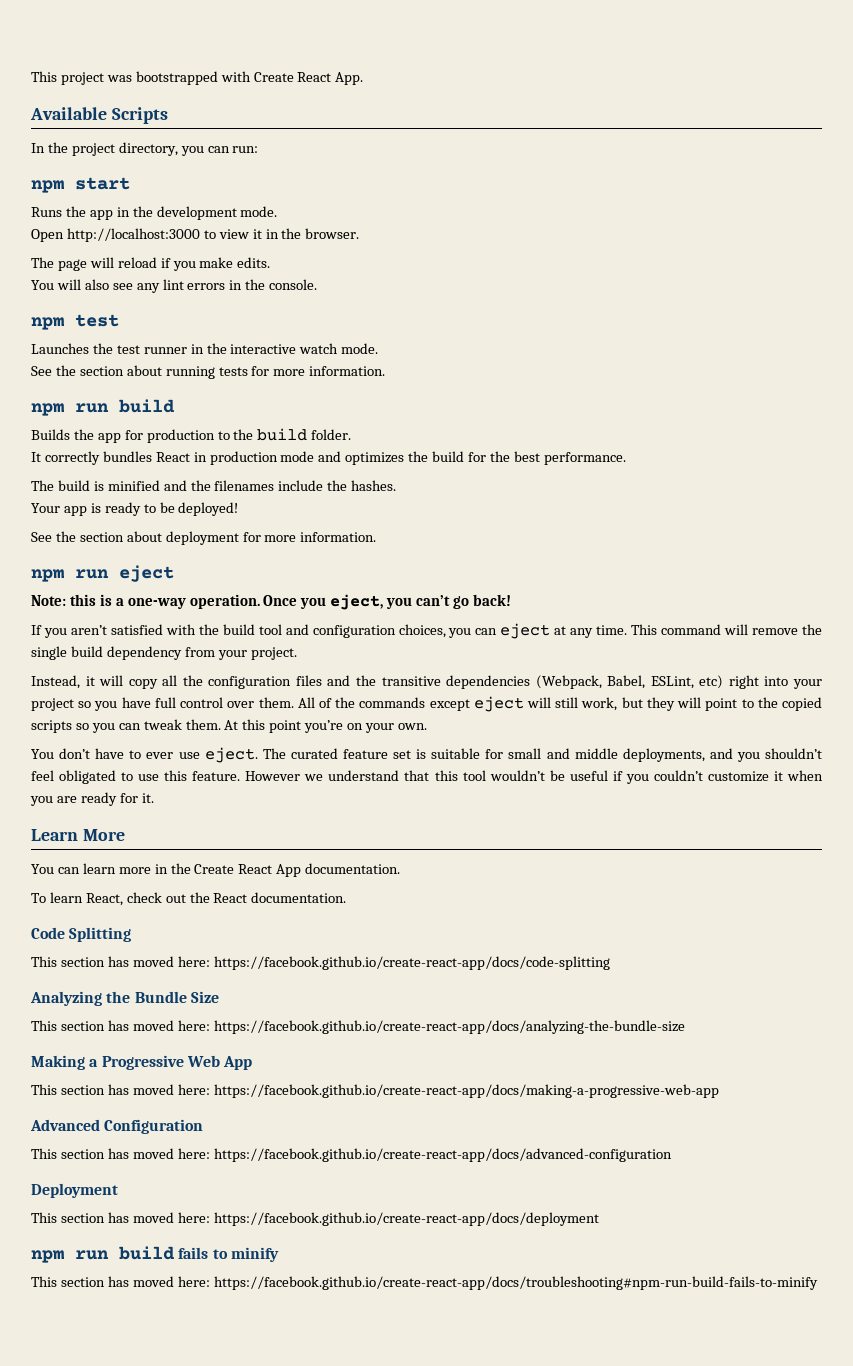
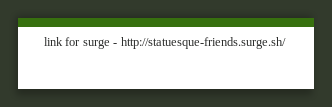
- This project was bootstrapped with Create React App.
- Available Scripts
- In the project directory, you can run:
- npm start
- Runs the app in the development mode.
- Open http://localhost:3000 to view it in the browser.
- The page will reload if you make edits.
- You will also see any lint errors in the console.
- npm test
- Launches the test runner in the interactive watch mode.
- See the section about running tests for more information.
- npm run build
- Builds the app for production to the build folder.
- It correctly bundles React in production mode and optimizes the build for the best performance.
- The build is minified and the filenames include the hashes.
- Your app is ready to be deployed!
- See the section about deployment for more information.
- npm run eject
- Note: this is a one-way operation. Once you eject, you can’t go back!
- If you aren’t satisfied with the build tool and configuration choices, you can eject at any time. This command will remove the single build dependency from your project.
- Instead, it will copy all the configuration files and the transitive dependencies (Webpack, Babel, ESLint, etc) right into your project so you have full control over them. All of the commands except eject will still work, but they will point to the copied scripts so you can tweak them. At this point you’re on your own.
- You don’t have to ever use eject. The curated feature set is suitable for small and middle deployments, and you shouldn’t feel obligated to use this feature. However we understand that this tool wouldn’t be useful if you couldn’t customize it when you are ready for it.
- Learn More
- You can learn more in the Create React App documentation.
- To learn React, check out the React documentation.
- Code Splitting
- This section has moved here: https://facebook.github.io/create-react-app/docs/code-splitting
- Analyzing the Bundle Size
- This section has moved here: https://facebook.github.io/create-react-app/docs/analyzing-the-bundle-size
- Making a Progressive Web App
- This section has moved here: https://facebook.github.io/create-react-app/docs/making-a-progressive-web-app
- Advanced Configuration
- This section has moved here: https://facebook.github.io/create-react-app/docs/advanced-configuration
- Deployment
- This section has moved here: https://facebook.github.io/create-react-app/docs/deployment
- npm run build fails to minify
- This section has moved here: https://facebook.github.io/create-react-app/docs/troubleshooting#npm-run-build-fails-to-minify
+ link for surge - http://statuesque-friends.surge.sh/

